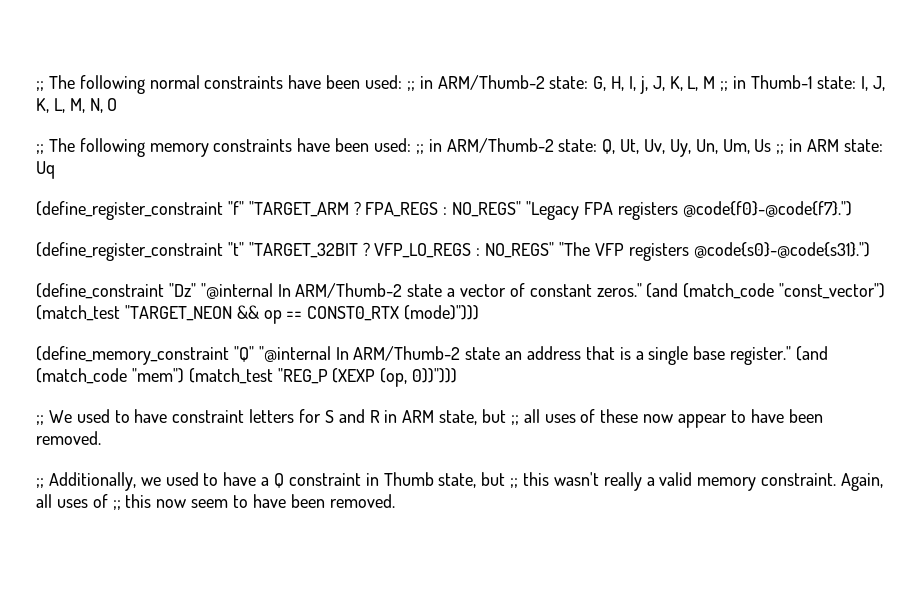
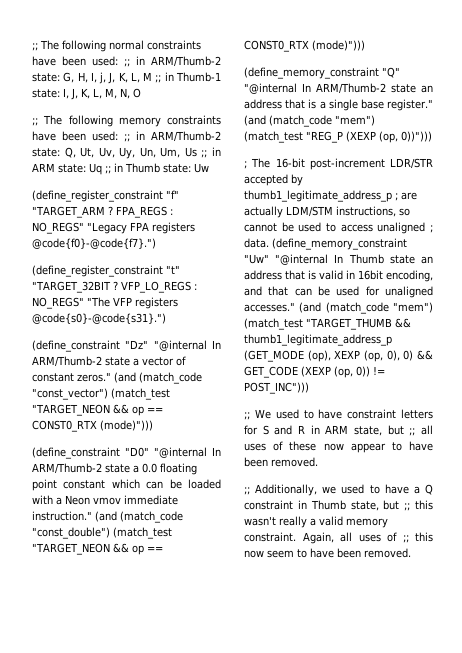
- ;; The following memory constraints have been used: ;; in ARM/Thumb-2 state: Q, Ut, Uv, Uy, Un, Um, Us ;; in ARM state: Uq
+ ;; The following memory constraints have been used: ;; in ARM/Thumb-2 state: Q, Ut, Uv, Uy, Un, Um, Us ;; in ARM state: Uq ;; in Thumb state: Uw
+ (define_constraint "D0" "@internal In ARM/Thumb-2 state a 0.0 floating point constant which can be loaded with a Neon vmov immediate instruction." (and (match_code "const_double") (match_test "TARGET_NEON && op == CONST0_RTX (mode)")))
+ ; The 16-bit post-increment LDR/STR accepted by thumb1_legitimate_address_p ; are actually LDM/STM instructions, so cannot be used to access unaligned ; data. (define_memory_constraint "Uw" "@internal In Thumb state an address that is valid in 16bit encoding, and that can be used for unaligned accesses." (and (match_code "mem") (match_test "TARGET_THUMB && thumb1_legitimate_address_p (GET_MODE (op), XEXP (op, 0), 0) && GET_CODE (XEXP (op, 0)) != POST_INC")))

